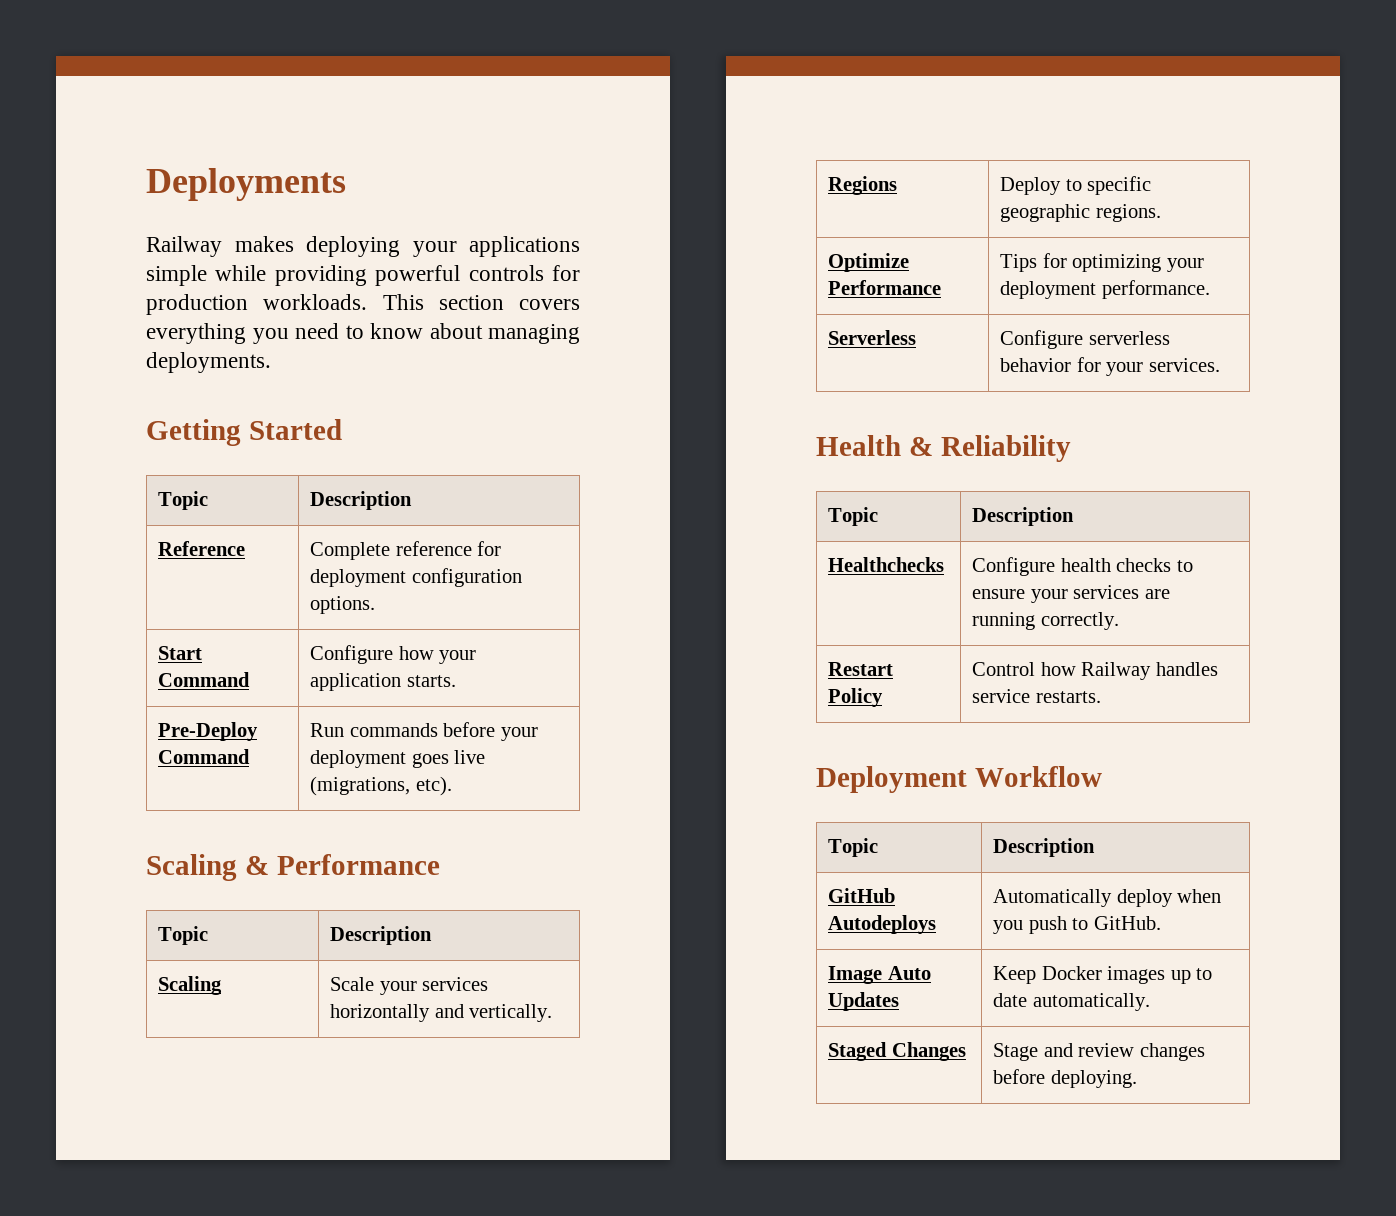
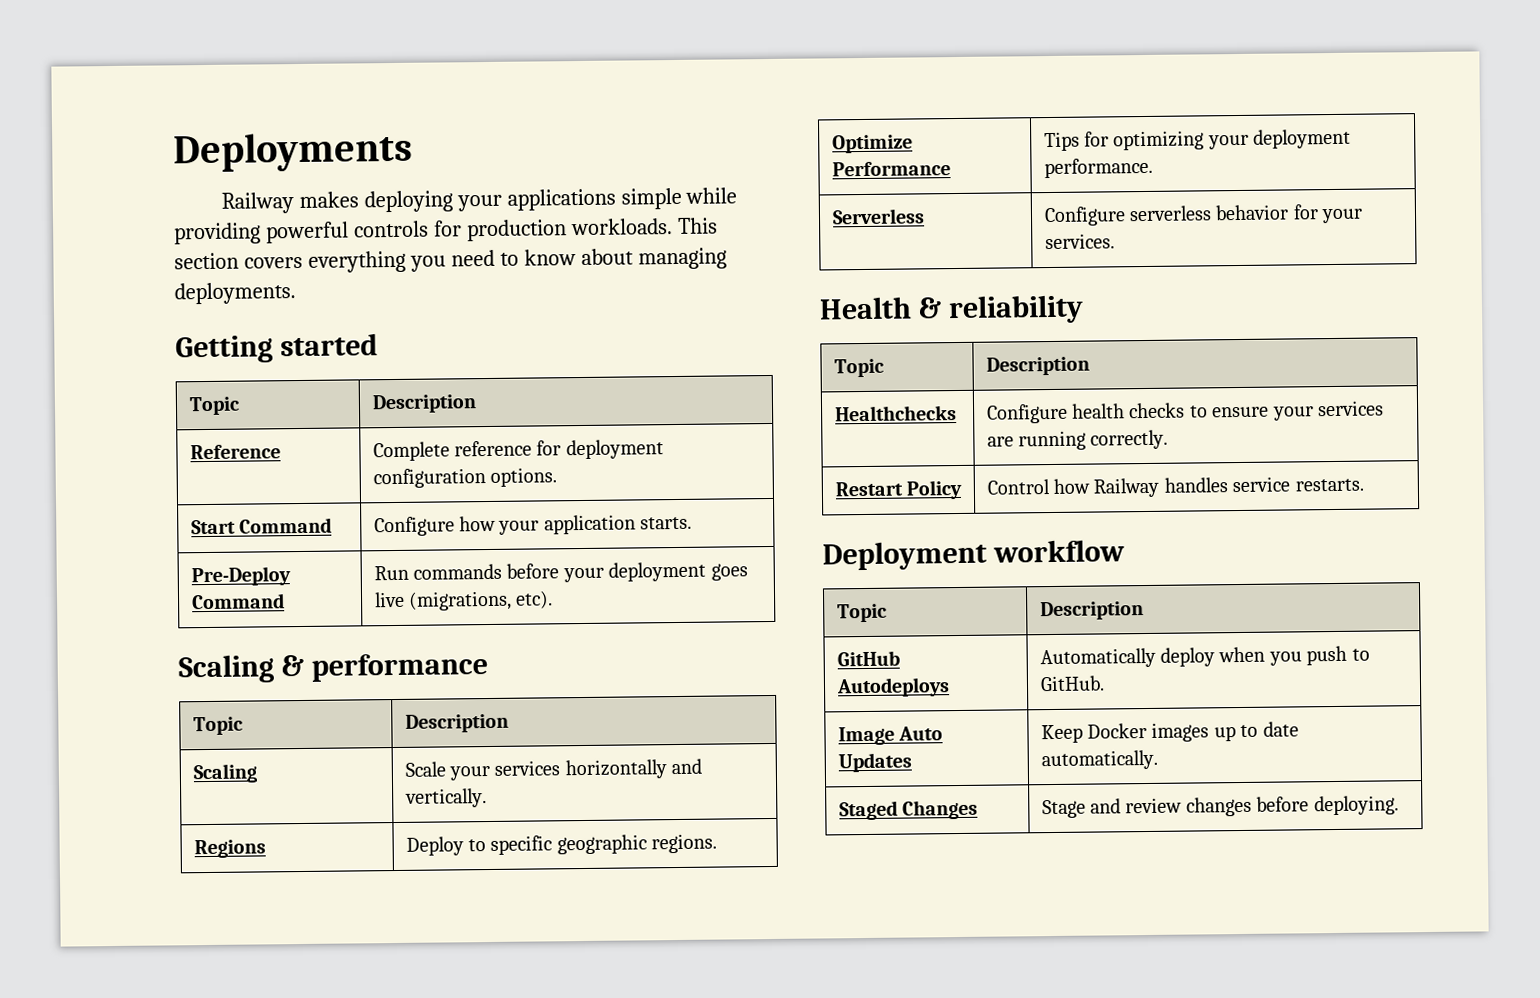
- Getting Started
+ Getting started
- Scaling & Performance
+ Scaling & performance
- Health & Reliability
+ Health & reliability
- Deployment Workflow
+ Deployment workflow

